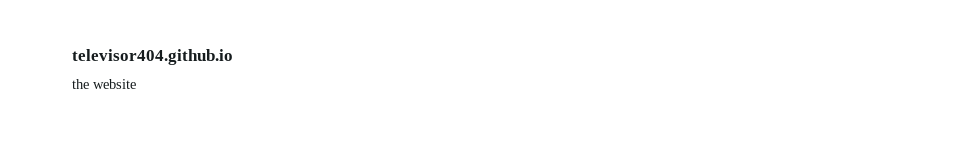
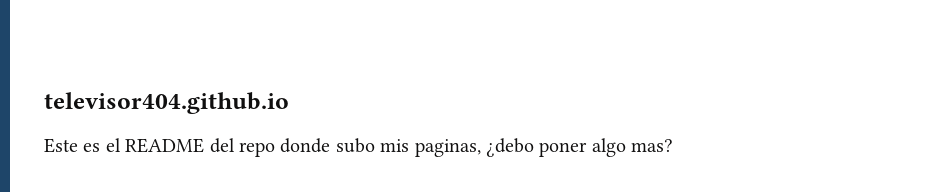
- the website
+ Este es el README del repo donde subo mis paginas, ¿debo poner algo mas?

